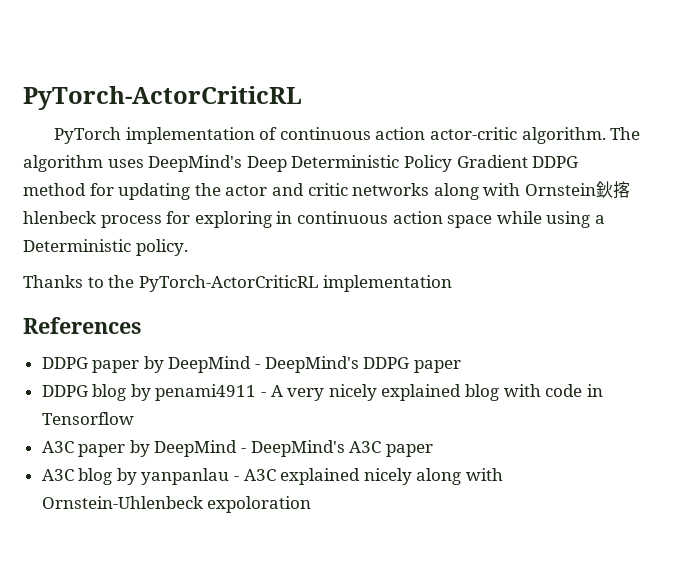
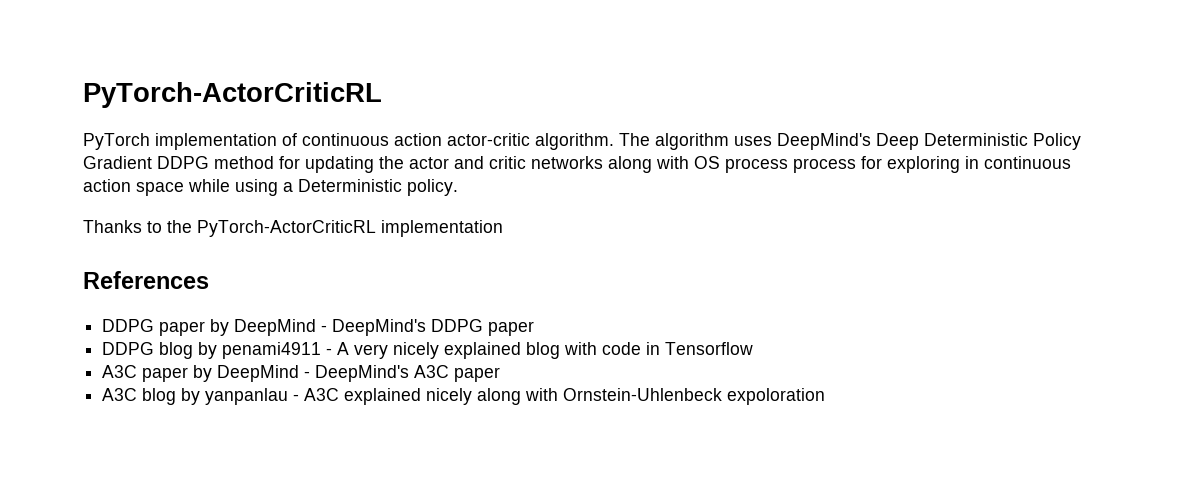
- The algorithm uses DeepMind's Deep Deterministic Policy Gradient DDPG method for updating the actor and critic networks along with Ornstein鈥揢hlenbeck process for exploring in continuous action space while using a Deterministic policy.
+ The algorithm uses DeepMind's Deep Deterministic Policy Gradient DDPG method for updating the actor and critic networks along with OS process process for exploring in continuous action space while using a Deterministic policy.

